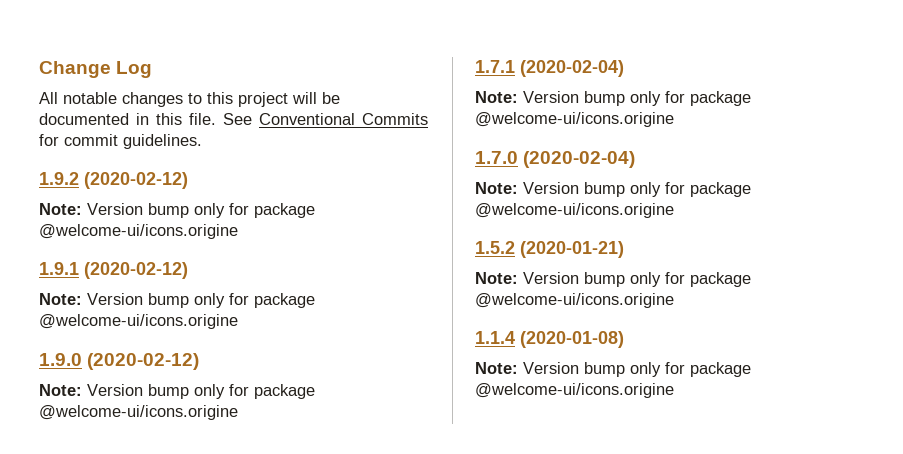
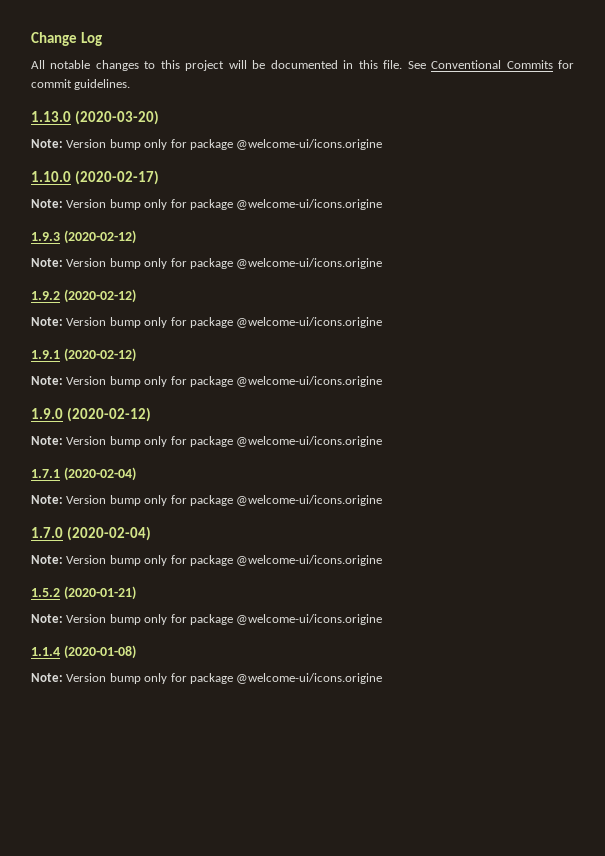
+ 1.13.0 (2020-03-20)
+ Note: Version bump only for package @welcome-ui/icons.origine
+ 1.10.0 (2020-02-17)
+ Note: Version bump only for package @welcome-ui/icons.origine
+ 1.9.3 (2020-02-12)
+ Note: Version bump only for package @welcome-ui/icons.origine

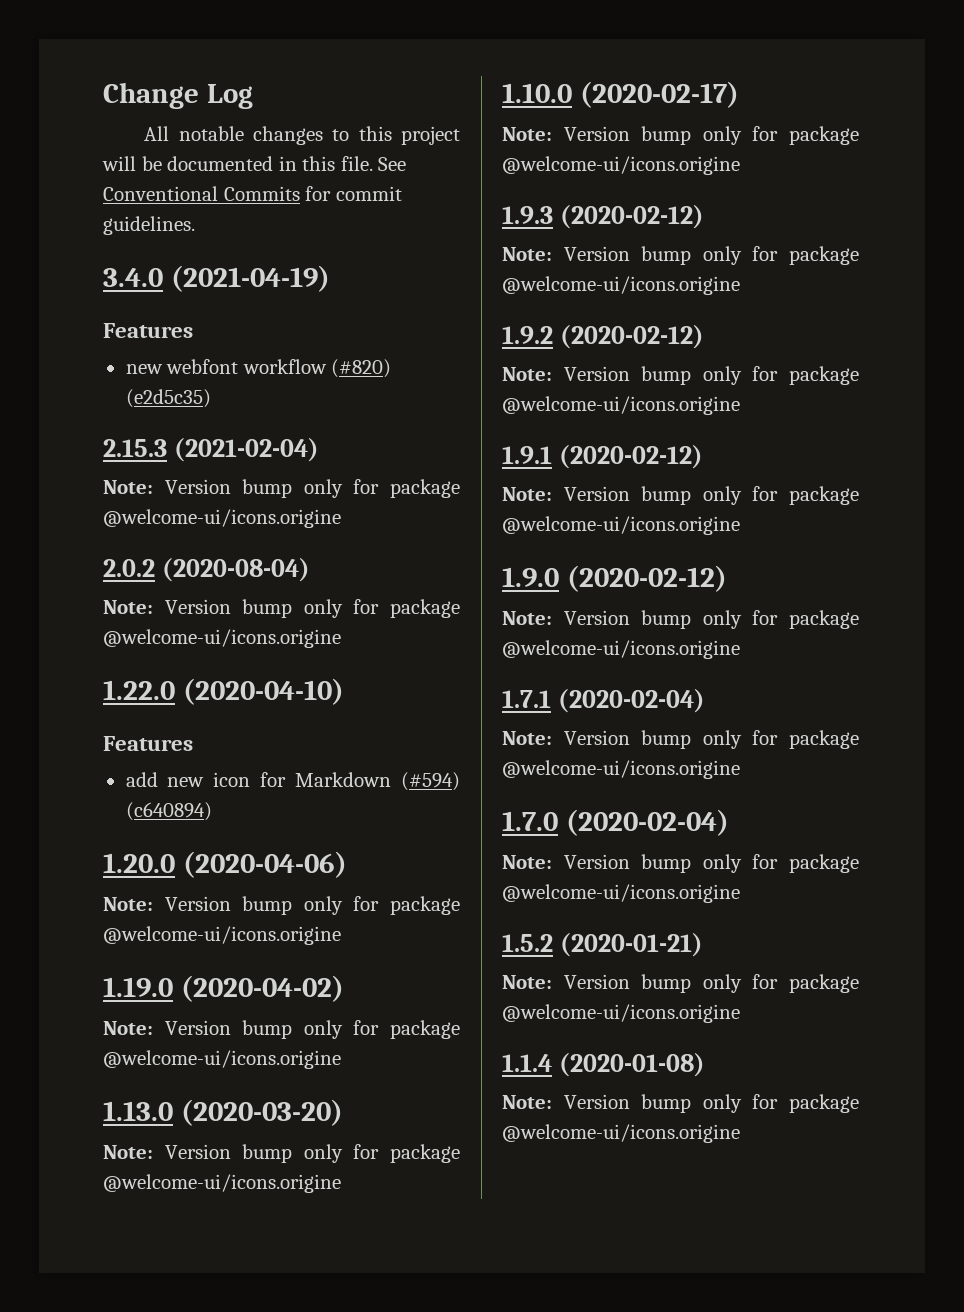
+ 3.4.0 (2021-04-19)
+ Features
+ new webfont workflow (#820) (e2d5c35)
+ 2.15.3 (2021-02-04)
+ Note: Version bump only for package @welcome-ui/icons.origine
+ 2.0.2 (2020-08-04)
+ Note: Version bump only for package @welcome-ui/icons.origine
+ 1.22.0 (2020-04-10)
+ Features
+ add new icon for Markdown (#594) (c640894)
+ 1.20.0 (2020-04-06)
+ Note: Version bump only for package @welcome-ui/icons.origine
+ 1.19.0 (2020-04-02)
+ Note: Version bump only for package @welcome-ui/icons.origine

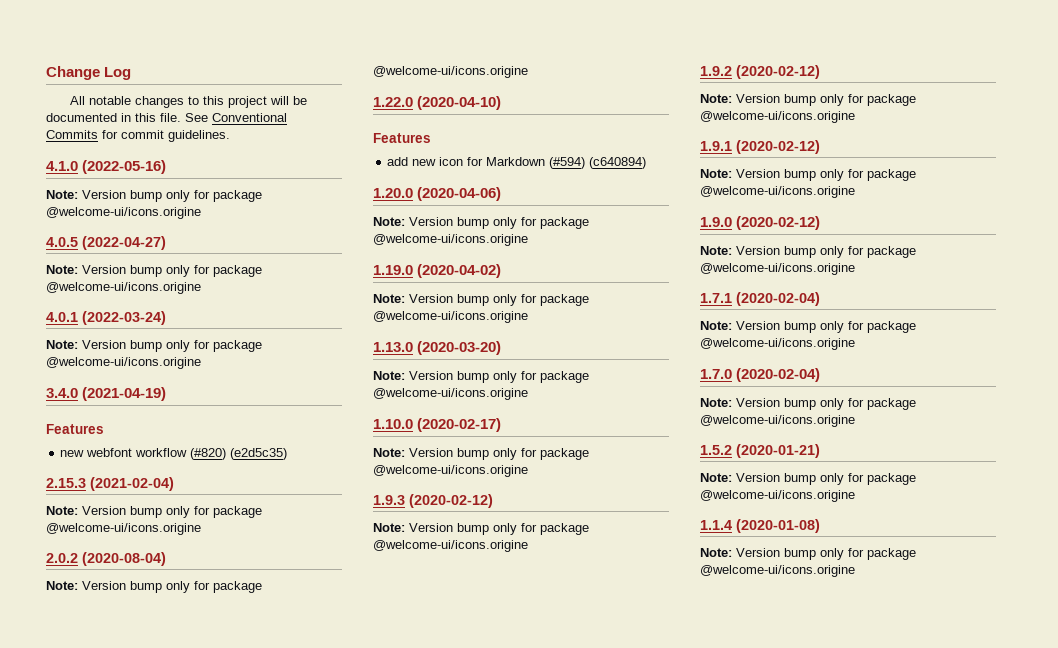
+ 4.1.0 (2022-05-16)
+ Note: Version bump only for package @welcome-ui/icons.origine
+ 4.0.5 (2022-04-27)
+ Note: Version bump only for package @welcome-ui/icons.origine
+ 4.0.1 (2022-03-24)
+ Note: Version bump only for package @welcome-ui/icons.origine

